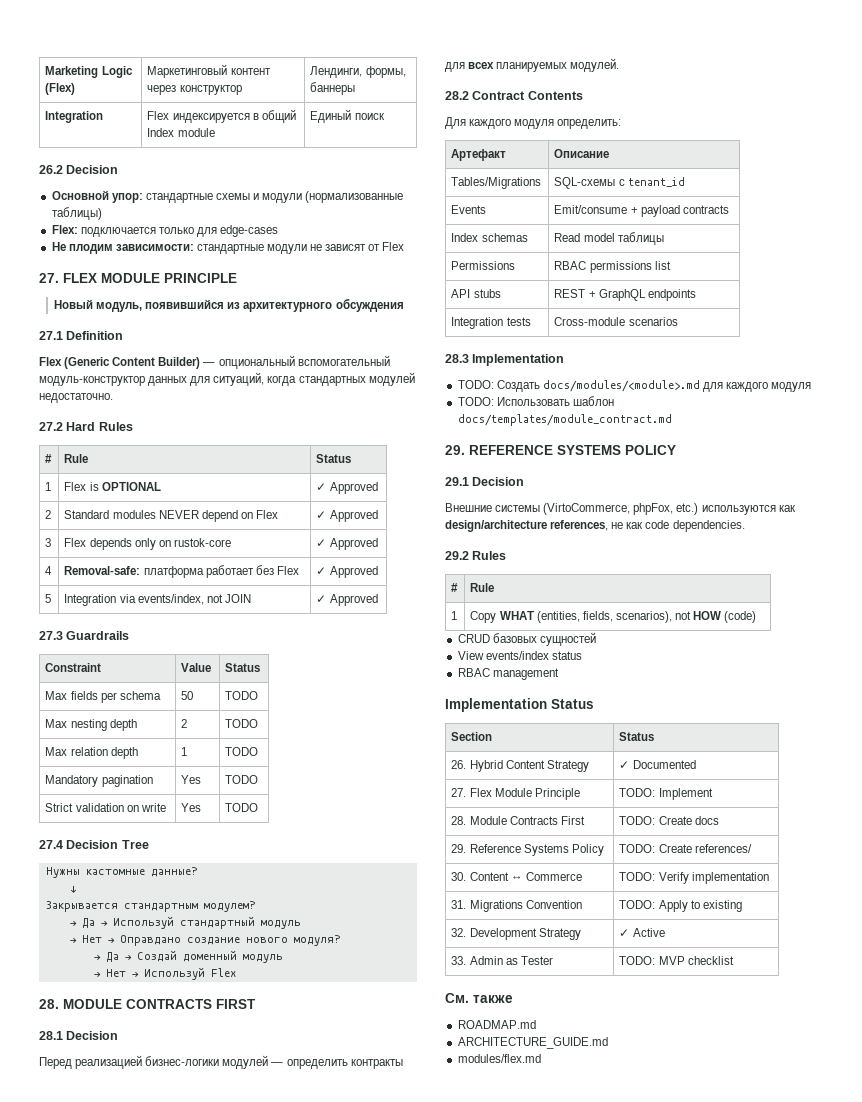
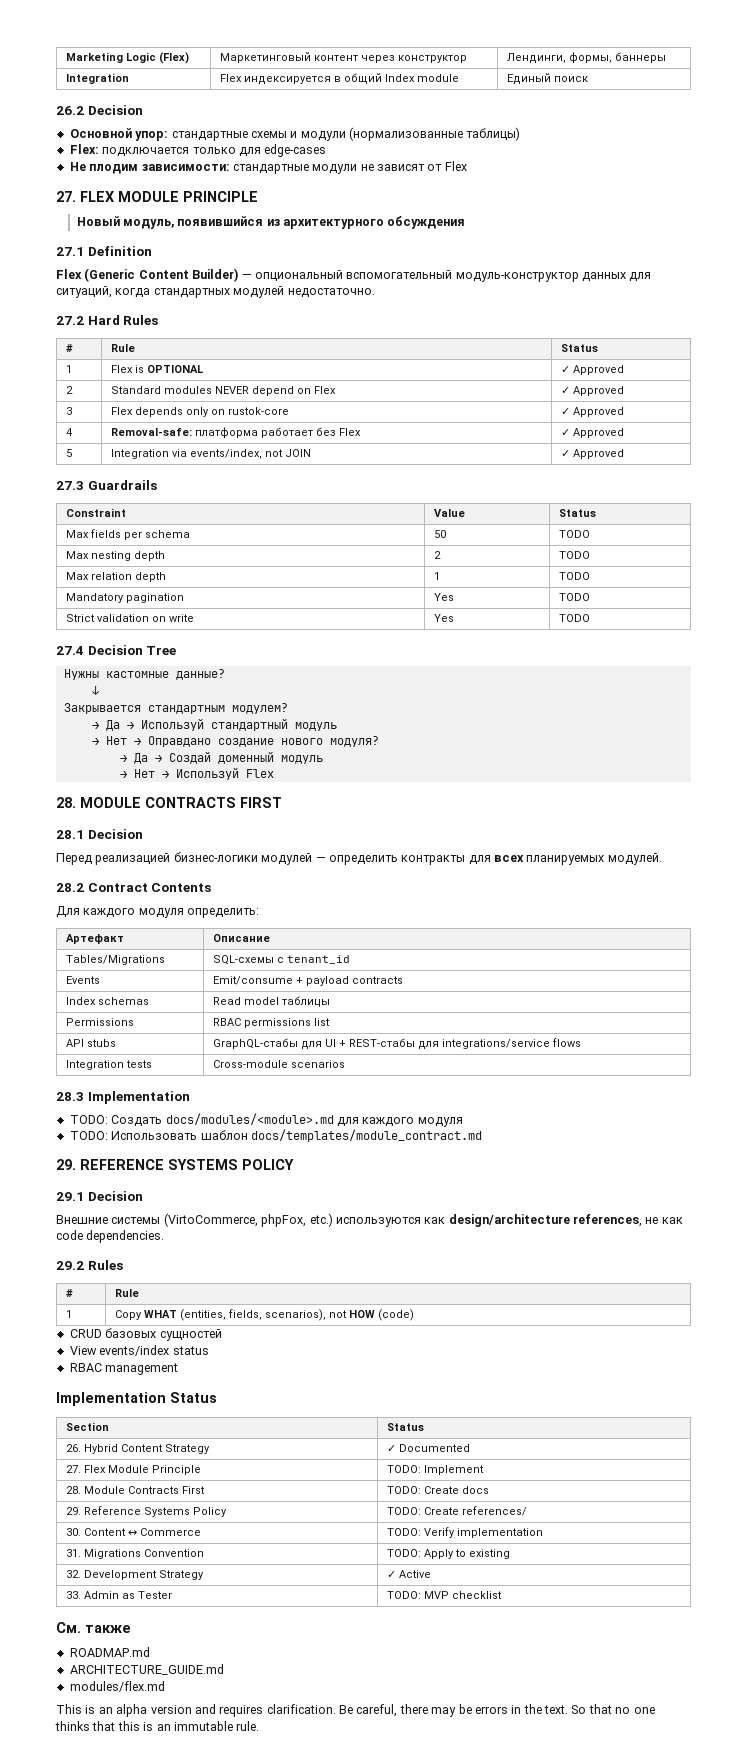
- API stubs | REST + GraphQL endpoints
+ API stubs | GraphQL-стабы для UI + REST-стабы для integrations/service flows
+ This is an alpha version and requires clarification. Be careful, there may be errors in the text. So that no one thinks that this is an immutable rule.

